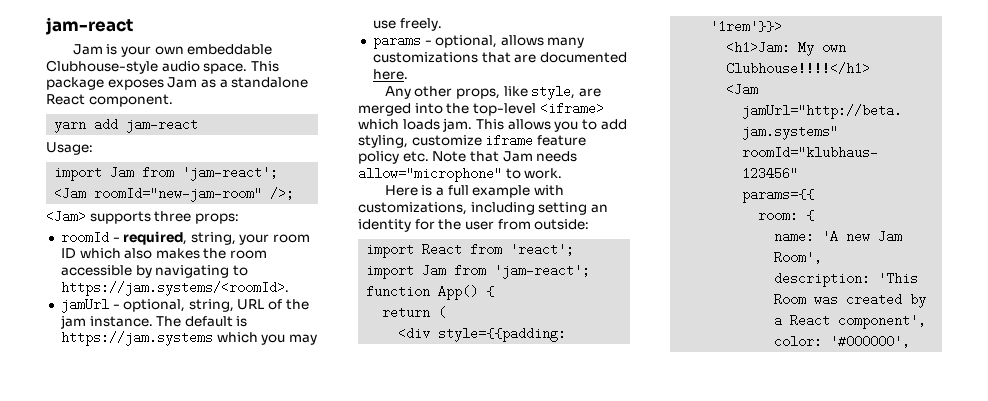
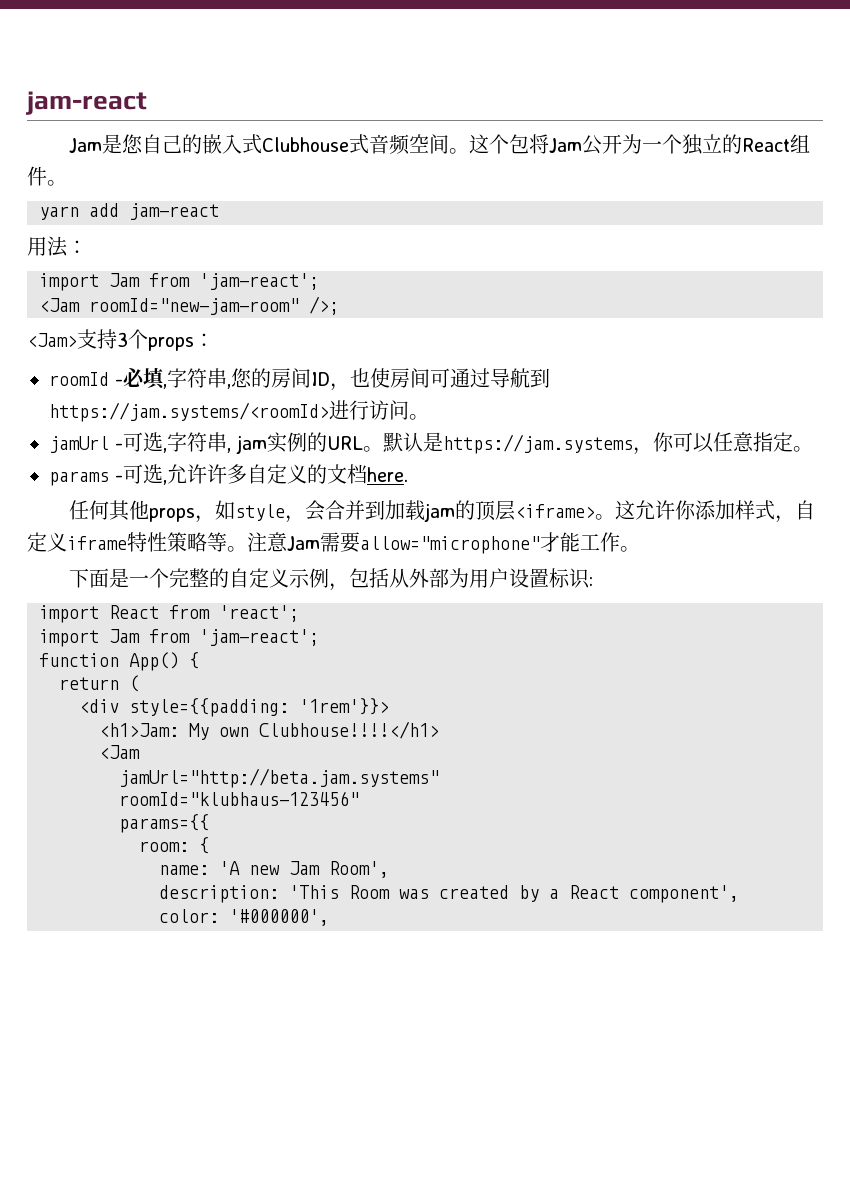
- Jam is your own embeddable Clubhouse-style audio space. This package exposes Jam as a standalone React component.
+ Jam是您自己的嵌入式Clubhouse式音频空间。这个包将Jam公开为一个独立的React组件。
- Usage:
+ 用法：
- <Jam> supports three props:
- roomId - required, string, your room ID which also makes the room accessible by navigating to https://jam.systems/<roomId>.
- jamUrl - optional, string, URL of the jam instance. The default is https://jam.systems which you may use freely.
- params - optional, allows many customizations that are documented here.
- Any other props, like style, are merged into the top-level <iframe> which loads jam. This allows you to add styling, customize iframe feature policy etc. Note that Jam needs allow="microphone" to work.
- Here is a full example with customizations, including setting an identity for the user from outside:
+ <Jam>支持3个props：
+ roomId -必填,字符串,您的房间ID，也使房间可通过导航到https://jam.systems/<roomId>进行访问。
+ jamUrl -可选,字符串, jam实例的URL。默认是https://jam.systems，你可以任意指定。
+ params -可选,允许许多自定义的文档here.
+ 任何其他props，如style，会合并到加载jam的顶层<iframe>。这允许你添加样式，自定义iframe特性策略等。注意Jam需要allow="microphone"才能工作。
+ 下面是一个完整的自定义示例，包括从外部为用户设置标识:

